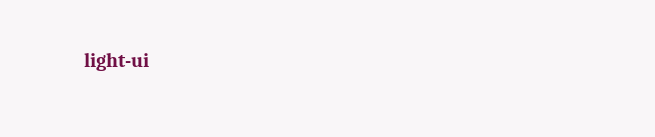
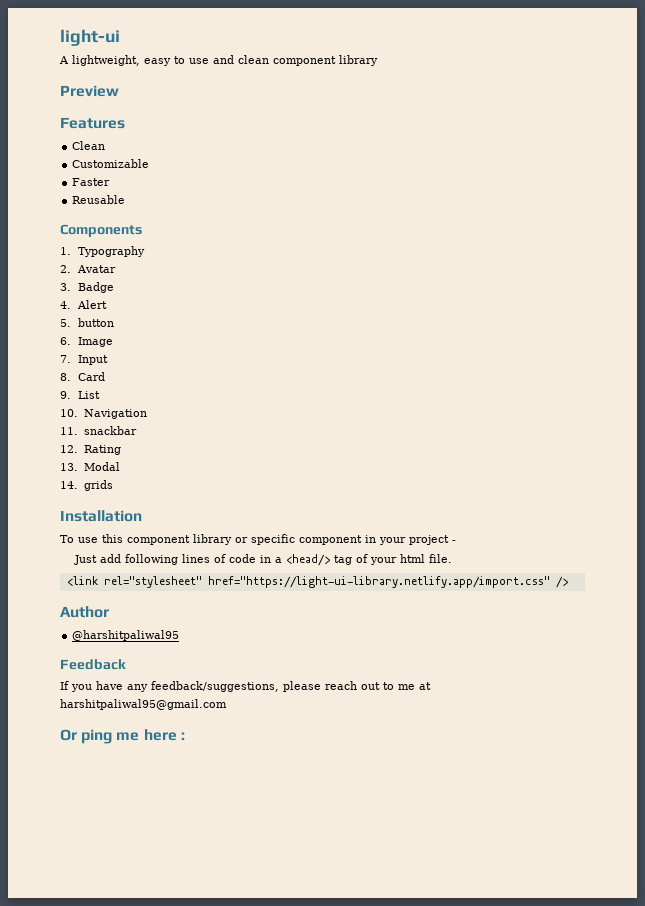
+ A lightweight, easy to use and clean component library
+ Preview
+ Features
+ Clean
+ Customizable
+ Faster
+ Reusable
+ Components
+ 1. Typography
+ 2. Avatar
+ 3. Badge
+ 4. Alert
+ 5. button
+ 6. Image
+ 7. Input
+ 8. Card
+ 9. List
+ 10. Navigation
+ 11. snackbar
+ 12. Rating
+ 13. Modal
+ 14. grids
+ Installation
+ To use this component library or specific component in your project -
+ Just add following lines of code in a <head/> tag of your html file.
+ <link rel="stylesheet" href="https://light-ui-library.netlify.app/import.css" />
+ Author
+ @harshitpaliwal95
+ Feedback
+ If you have any feedback/suggestions, please reach out to me at harshitpaliwal95@gmail.com
+ Or ping me here :

